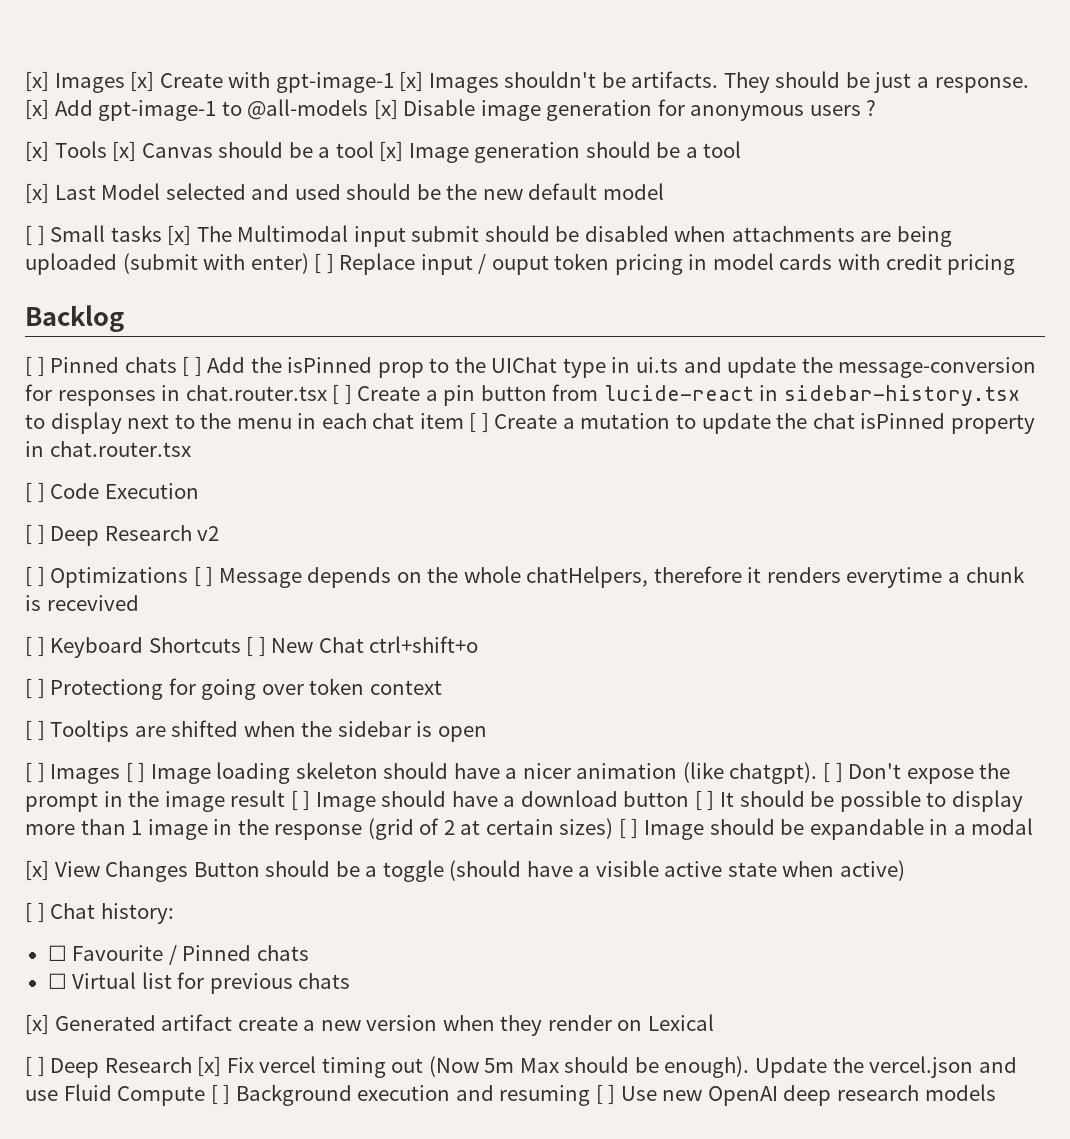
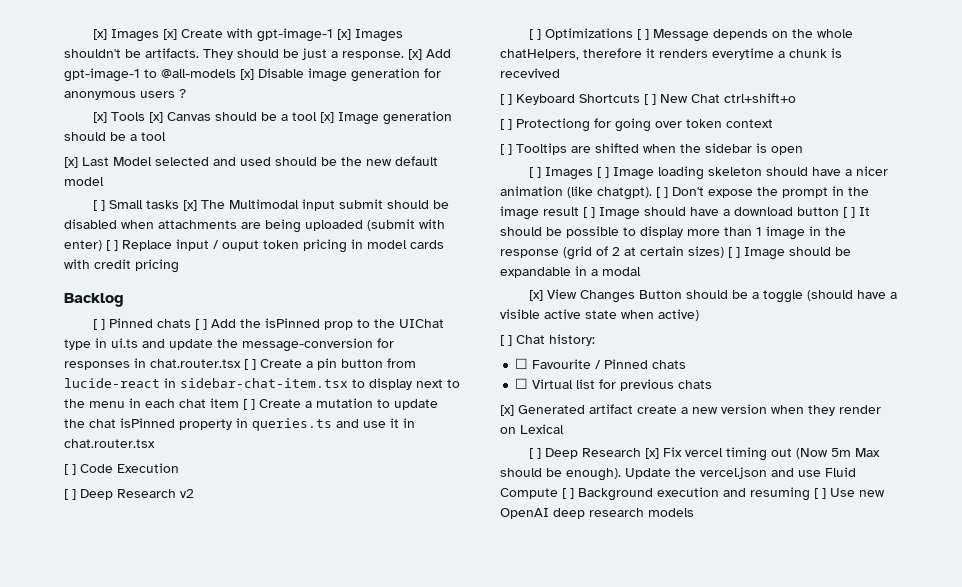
- [ ] Pinned chats [ ] Add the isPinned prop to the UIChat type in ui.ts and update the message-conversion for responses in chat.router.tsx [ ] Create a pin button from lucide-react in sidebar-history.tsx to display next to the menu in each chat item [ ] Create a mutation to update the chat isPinned property in chat.router.tsx
+ [ ] Pinned chats [ ] Add the isPinned prop to the UIChat type in ui.ts and update the message-conversion for responses in chat.router.tsx [ ] Create a pin button from lucide-react in sidebar-chat-item.tsx to display next to the menu in each chat item [ ] Create a mutation to update the chat isPinned property in queries.ts and use it in chat.router.tsx

